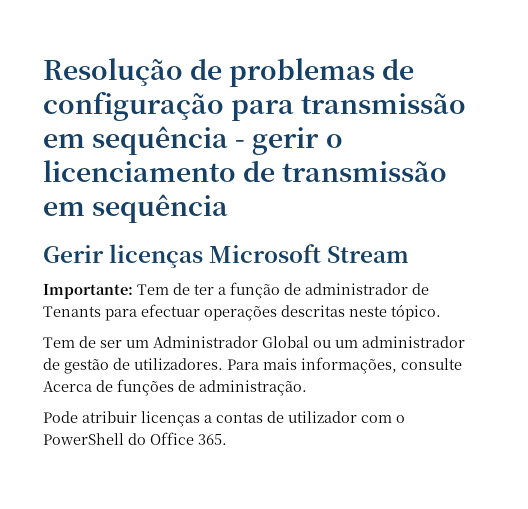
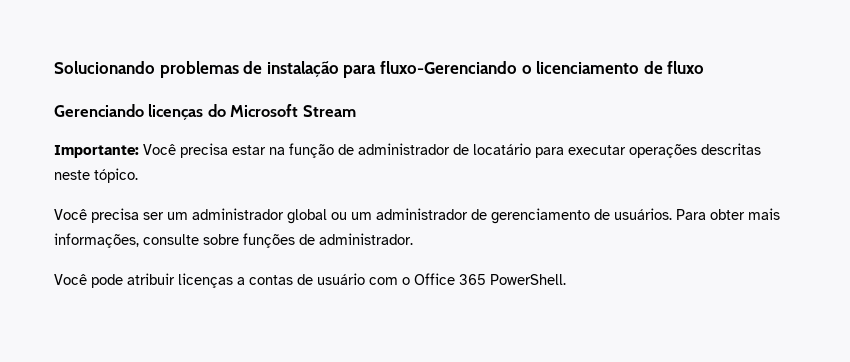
- Resolução de problemas de configuração para transmissão em sequência - gerir o licenciamento de transmissão em sequência
- Gerir licenças Microsoft Stream
+ Solucionando problemas de instalação para fluxo-Gerenciando o licenciamento de fluxo
+ Gerenciando licenças do Microsoft Stream
- Importante: Tem de ter a função de administrador de Tenants para efectuar operações descritas neste tópico.
+ Importante: Você precisa estar na função de administrador de locatário para executar operações descritas neste tópico.
- Tem de ser um Administrador Global ou um administrador de gestão de utilizadores. Para mais informações, consulte Acerca de funções de administração.
- Pode atribuir licenças a contas de utilizador com o PowerShell do Office 365.
+ Você precisa ser um administrador global ou um administrador de gerenciamento de usuários. Para obter mais informações, consulte sobre funções de administrador.
+ Você pode atribuir licenças a contas de usuário com o Office 365 PowerShell.

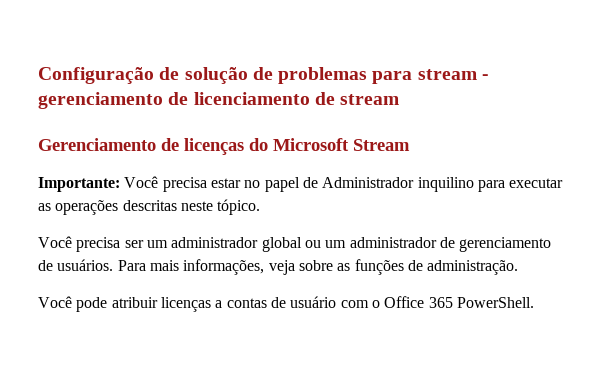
- Solucionando problemas de instalação para fluxo-Gerenciando o licenciamento de fluxo
- Gerenciando licenças do Microsoft Stream
+ Configuração de solução de problemas para stream - gerenciamento de licenciamento de stream
+ Gerenciamento de licenças do Microsoft Stream
- Importante: Você precisa estar na função de administrador de locatário para executar operações descritas neste tópico.
+ Importante: Você precisa estar no papel de Administrador inquilino para executar as operações descritas neste tópico.
- Para obter mais informações, consulte sobre funções de administrador.
+ Para mais informações, veja sobre as funções de administração.

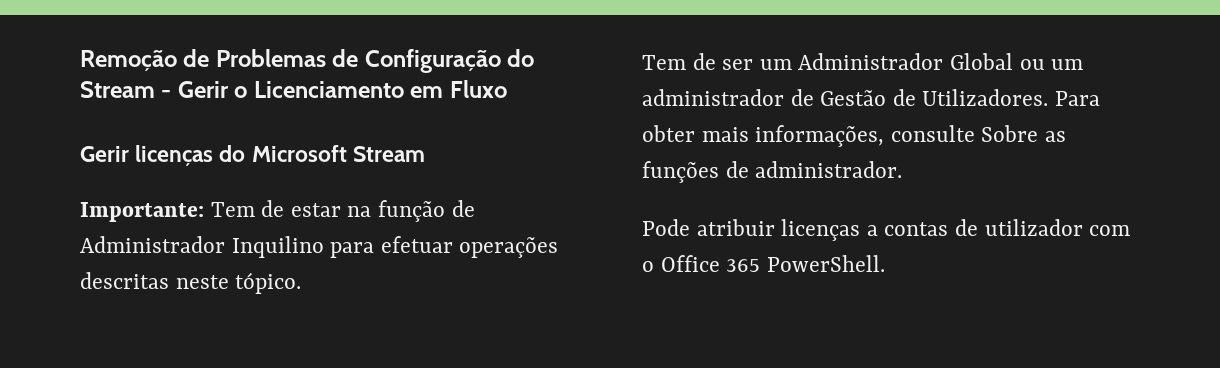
- Configuração de solução de problemas para stream - gerenciamento de licenciamento de stream
- Gerenciamento de licenças do Microsoft Stream
+ Remoção de Problemas de Configuração do Stream - Gerir o Licenciamento em Fluxo
+ Gerir licenças do Microsoft Stream
- Importante: Você precisa estar no papel de Administrador inquilino para executar as operações descritas neste tópico.
- Você precisa ser um administrador global ou um administrador de gerenciamento de usuários. Para mais informações, veja sobre as funções de administração.
- Você pode atribuir licenças a contas de usuário com o Office 365 PowerShell.
+ Importante: Tem de estar na função de Administrador Inquilino para efetuar operações descritas neste tópico.
+ Tem de ser um Administrador Global ou um administrador de Gestão de Utilizadores. Para obter mais informações, consulte Sobre as funções de administrador.
+ Pode atribuir licenças a contas de utilizador com o Office 365 PowerShell.

